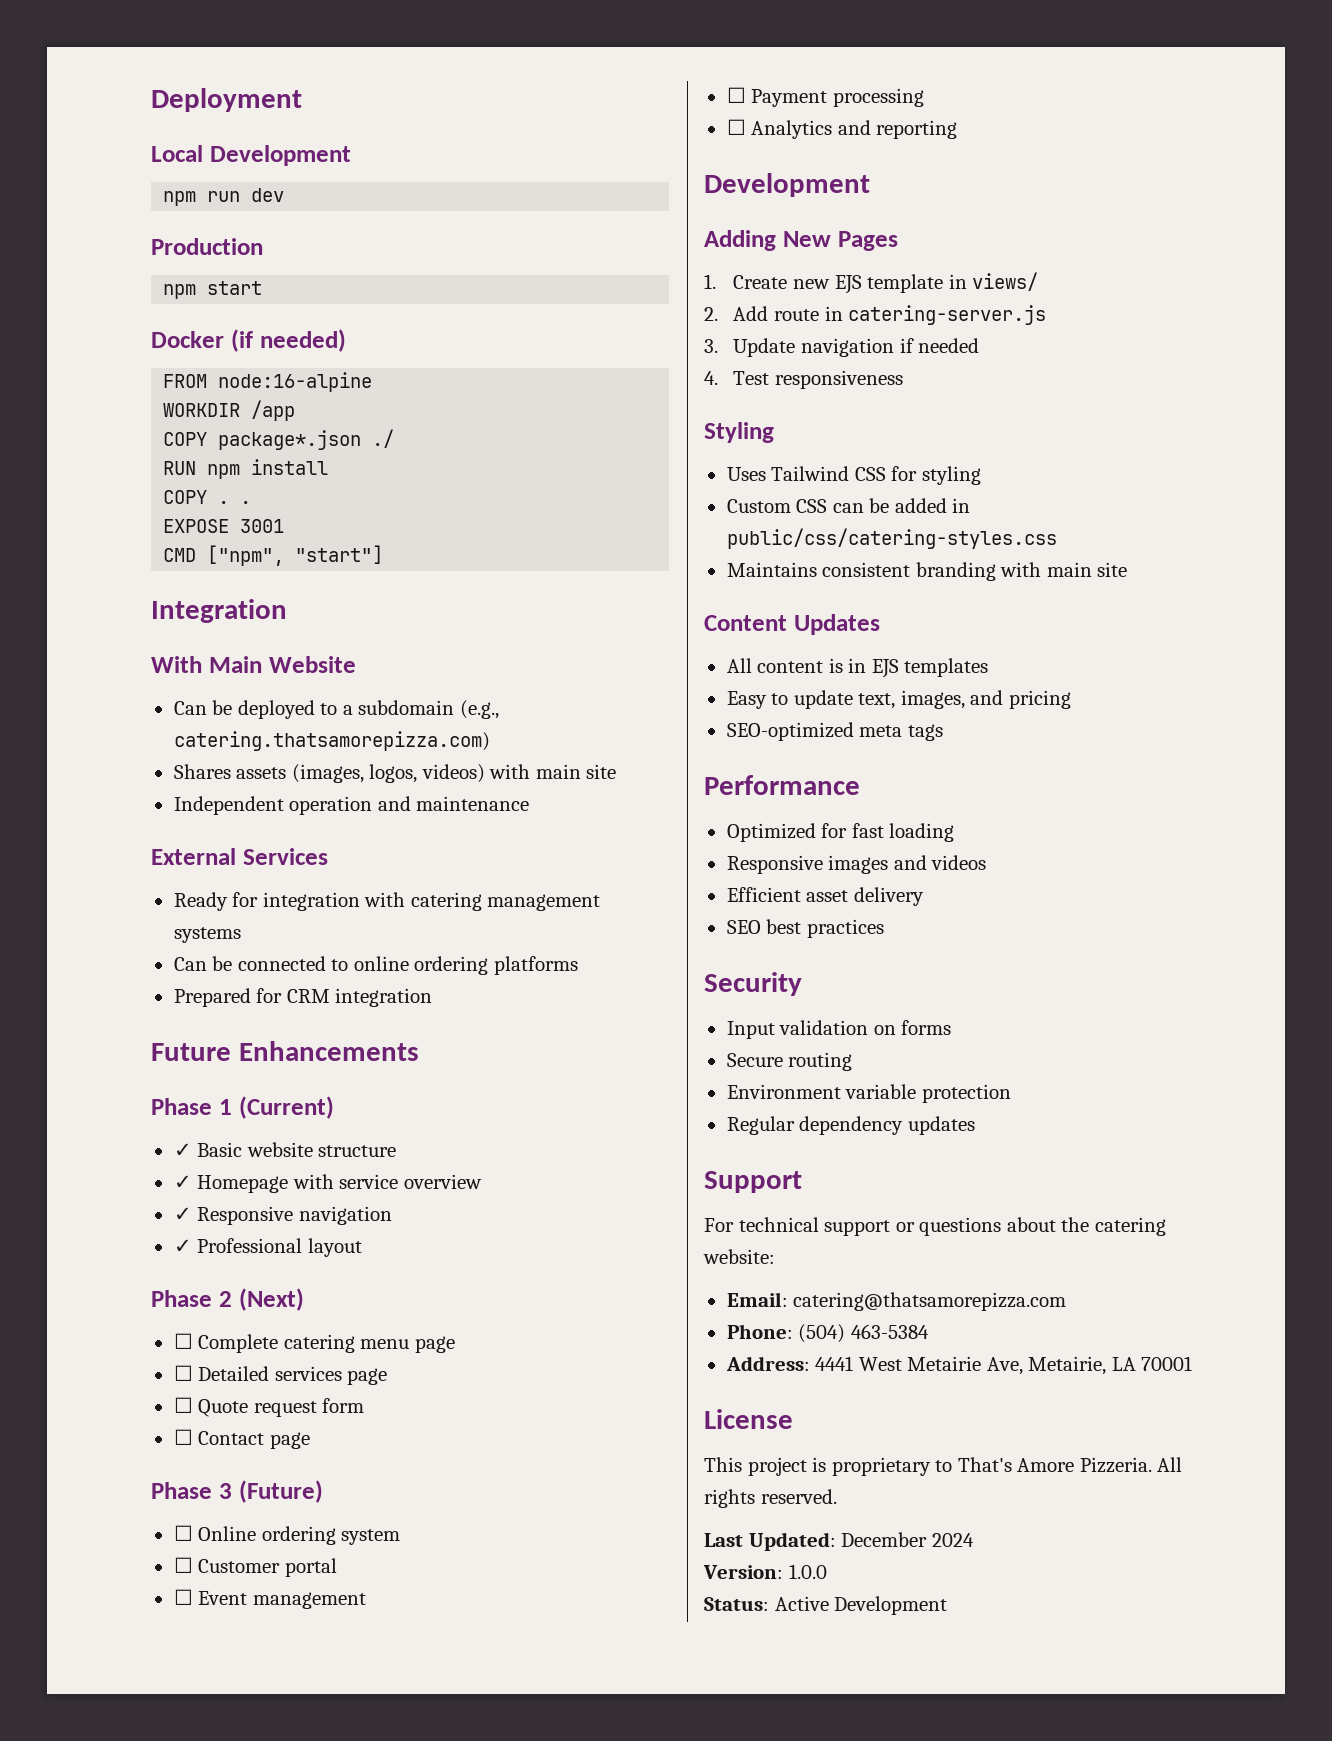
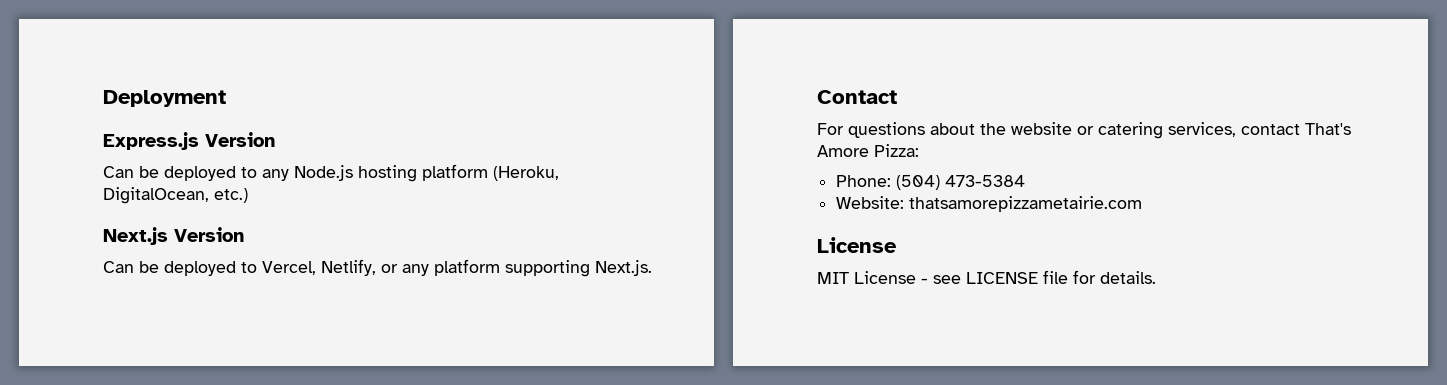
- Local Development
- npm run dev
- Production
- npm start
- Docker (if needed)
- FROM node:16-alpine
- WORKDIR /app
- COPY package*.json ./
- RUN npm install
- COPY . .
- EXPOSE 3001
- CMD ["npm", "start"]
- Integration
- With Main Website
- Can be deployed to a subdomain (e.g., catering.thatsamorepizza.com)
- Shares assets (images, logos, videos) with main site
- Independent operation and maintenance
- External Services
- Ready for integration with catering management systems
- Can be connected to online ordering platforms
- Prepared for CRM integration
- Future Enhancements
- Phase 1 (Current)
- ✓ Basic website structure
- ✓ Homepage with service overview
- ✓ Responsive navigation
- ✓ Professional layout
- Phase 2 (Next)
- ☐ Complete catering menu page
- ☐ Detailed services page
- ☐ Quote request form
- ☐ Contact page
- Phase 3 (Future)
- ☐ Online ordering system
- ☐ Customer portal
- ☐ Event management
- ☐ Payment processing
- ☐ Analytics and reporting
- Development
- Adding New Pages
- 1. Create new EJS template in views/
- 2. Add route in catering-server.js
- 3. Update navigation if needed
- 4. Test responsiveness
- Styling
- Uses Tailwind CSS for styling
- Custom CSS can be added in public/css/catering-styles.css
- Maintains consistent branding with main site
- Content Updates
- All content is in EJS templates
- Easy to update text, images, and pricing
- SEO-optimized meta tags
- Performance
- Optimized for fast loading
- Responsive images and videos
- Efficient asset delivery
- SEO best practices
- Security
- Input validation on forms
- Secure routing
- Environment variable protection
- Regular dependency updates
- Support
- For technical support or questions about the catering website:
- Email: catering@thatsamorepizza.com
- Phone: (504) 463-5384
- Address: 4441 West Metairie Ave, Metairie, LA 70001
+ Express.js Version
+ Can be deployed to any Node.js hosting platform (Heroku, DigitalOcean, etc.)
+ Next.js Version
+ Can be deployed to Vercel, Netlify, or any platform supporting Next.js.
+ Contact
+ For questions about the website or catering services, contact That's Amore Pizza:
+ Phone: (504) 473-5384
+ Website: thatsamorepizzametairie.com
  License
- This project is proprietary to That's Amore Pizzeria. All rights reserved.
- Last Updated: December 2024
- Version: 1.0.0
- Status: Active Development
+ MIT License - see LICENSE file for details.

